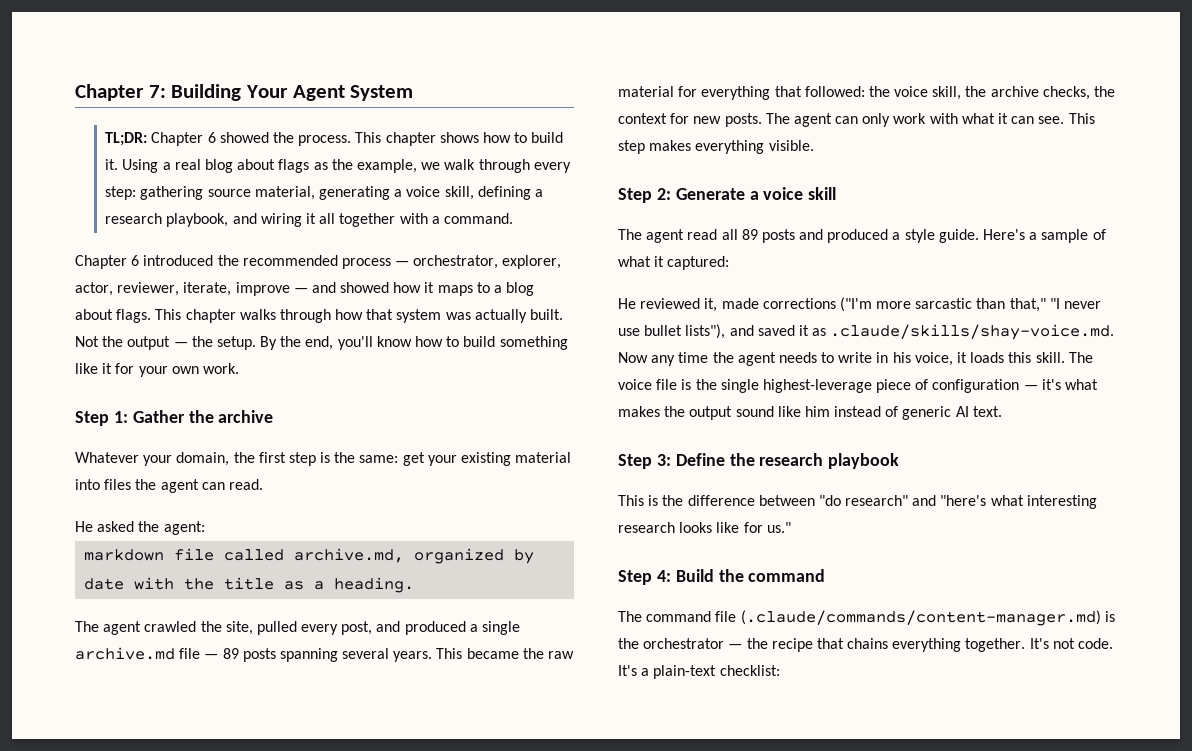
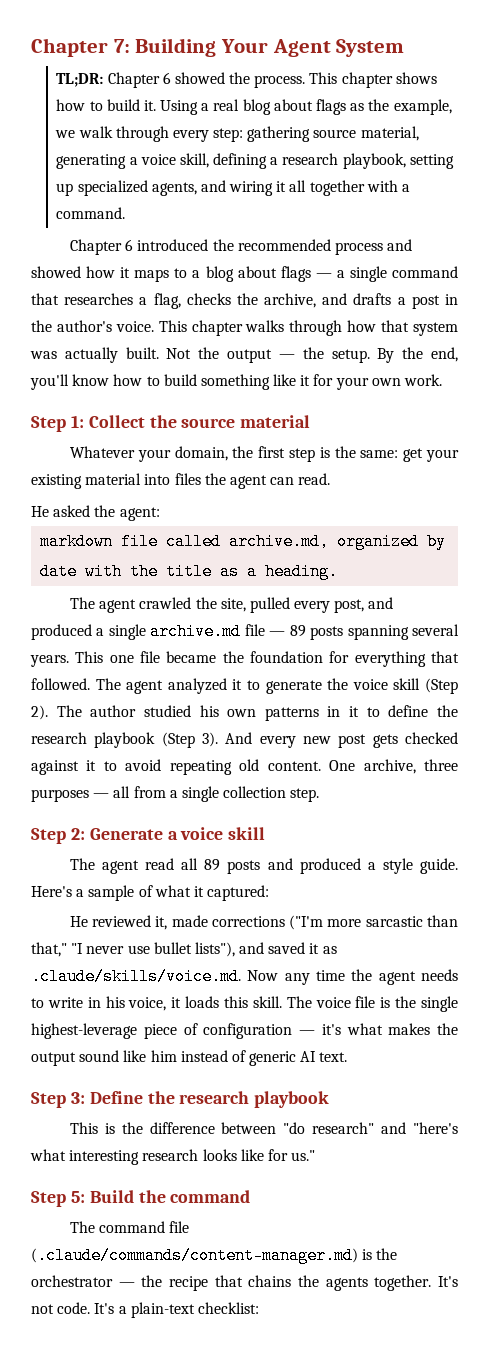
- Using a real blog about flags as the example, we walk through every step: gathering source material, generating a voice skill, defining a research playbook, and wiring it all together with a command.
+ Using a real blog about flags as the example, we walk through every step: gathering source material, generating a voice skill, defining a research playbook, setting up specialized agents, and wiring it all together with a command.
- Chapter 6 introduced the recommended process — orchestrator, explorer, actor, reviewer, iterate, improve — and showed how it maps to a blog about flags.
+ Chapter 6 introduced the recommended process and showed how it maps to a blog about flags — a single command that researches a flag, checks the archive, and drafts a post in the author's voice.
- Step 1: Gather the archive
+ Step 1: Collect the source material
- This became the raw material for everything that followed: the voice skill, the archive checks, the context for new posts. The agent can only work with what it can see. This step makes everything visible.
+ This one file became the foundation for everything that followed. The agent analyzed it to generate the voice skill (Step 2). The author studied his own patterns in it to define the research playbook (Step 3). And every new post gets checked against it to avoid repeating old content. One archive, three purposes — all from a single collection step.
- He reviewed it, made corrections ("I'm more sarcastic than that," "I never use bullet lists"), and saved it as .claude/skills/shay-voice.md. Now any time the agent needs to write in his voice, it loads this skill.
+ He reviewed it, made corrections ("I'm more sarcastic than that," "I never use bullet lists"), and saved it as .claude/skills/voice.md. Now any time the agent needs to write in his voice, it loads this skill.
- Step 4: Build the command
+ Step 5: Build the command
- The command file (.claude/commands/content-manager.md) is the orchestrator — the recipe that chains everything together.
+ The command file (.claude/commands/content-manager.md) is the orchestrator — the recipe that chains the agents together.

